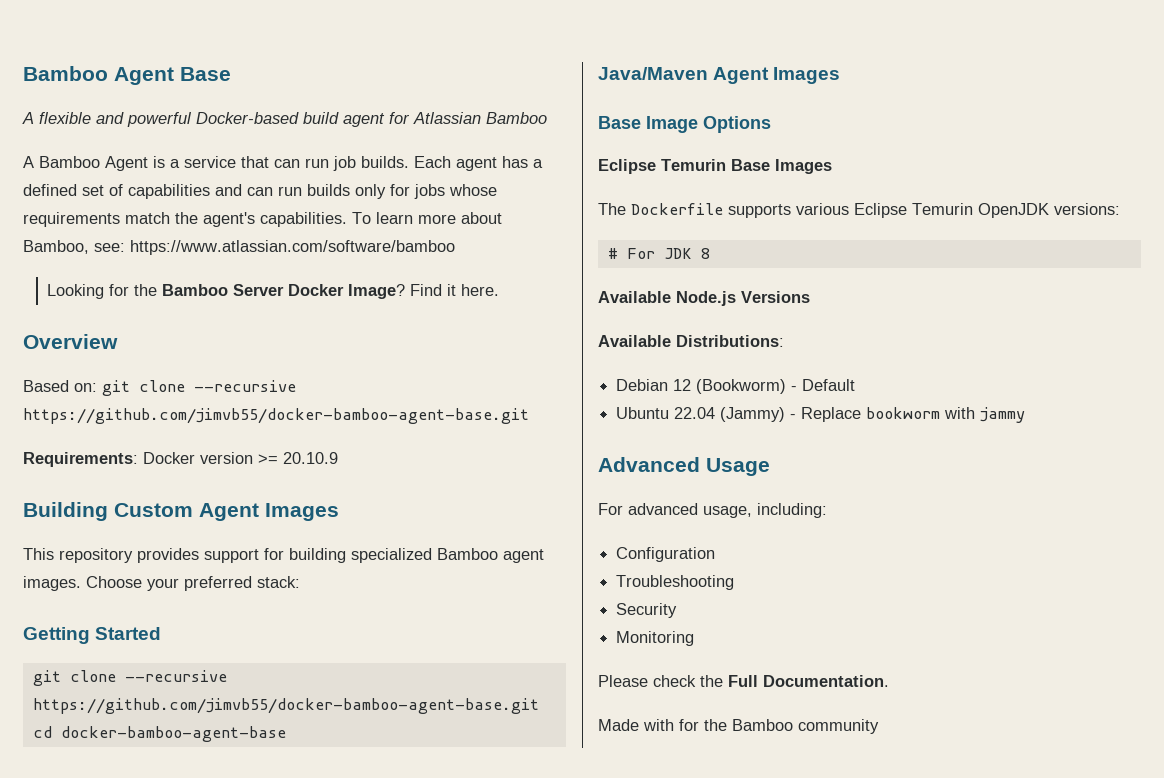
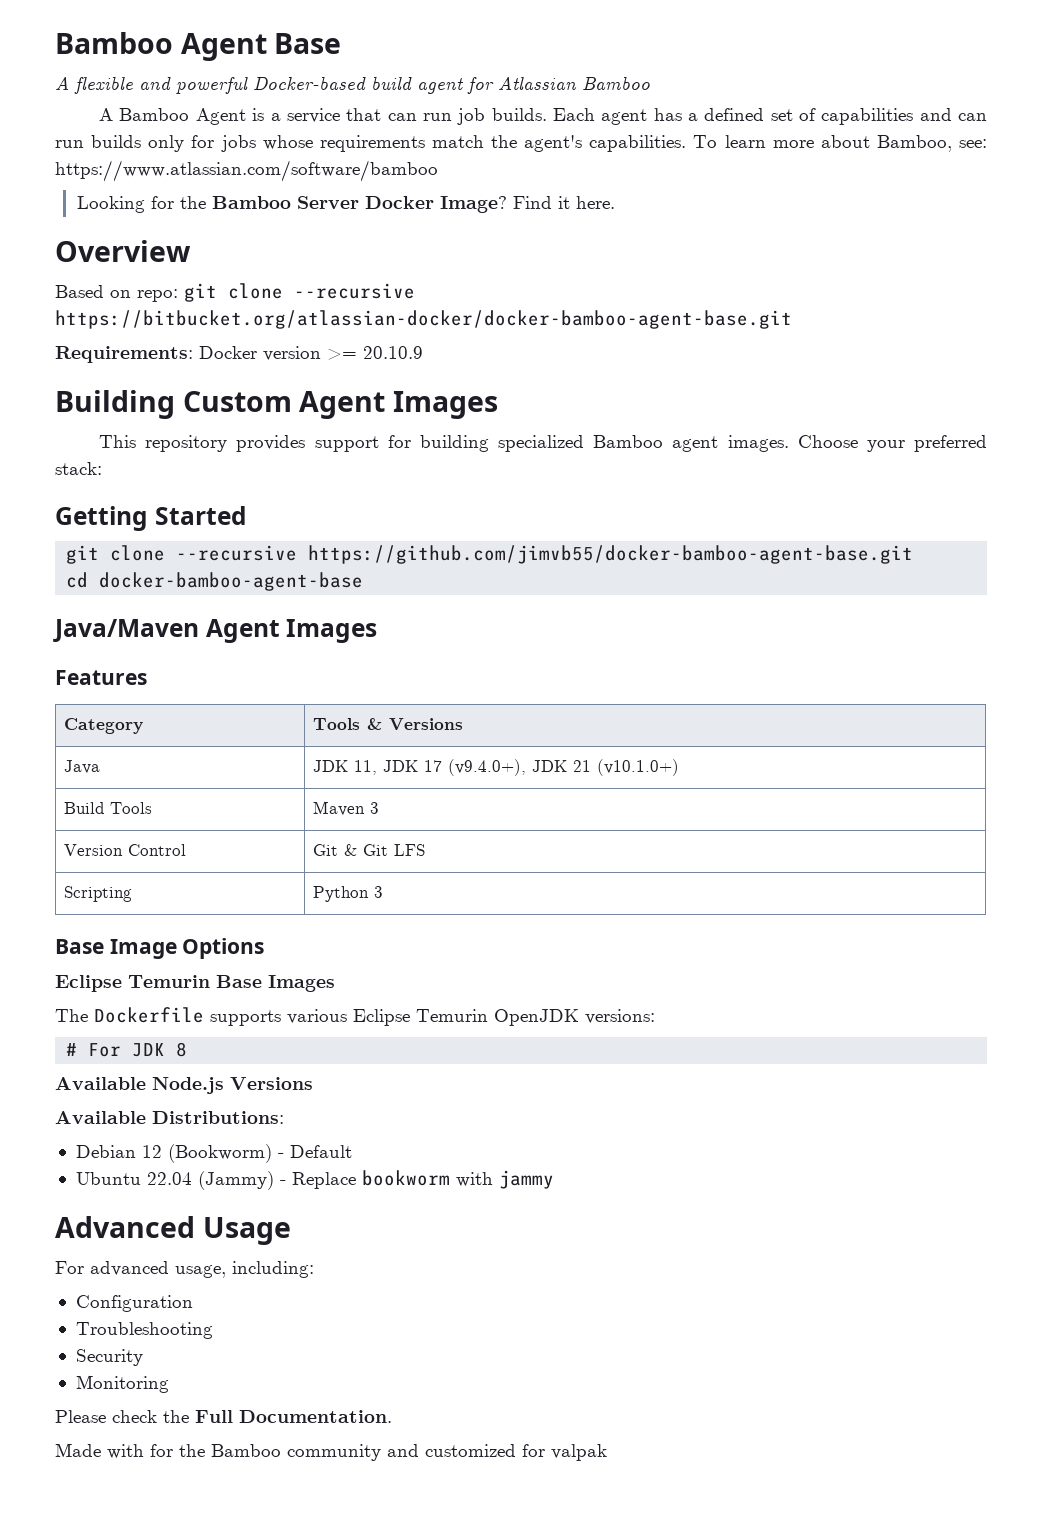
- Based on: git clone --recursive https://github.com/jimvb55/docker-bamboo-agent-base.git
+ Based on repo: git clone --recursive https://bitbucket.org/atlassian-docker/docker-bamboo-agent-base.git
+ Features
+ Category | Tools & Versions
+ Java | JDK 11, JDK 17 (v9.4.0+), JDK 21 (v10.1.0+)
+ Build Tools | Maven 3
+ Version Control | Git & Git LFS
+ Scripting | Python 3
- Made with for the Bamboo community
+ Made with for the Bamboo community and customized for valpak

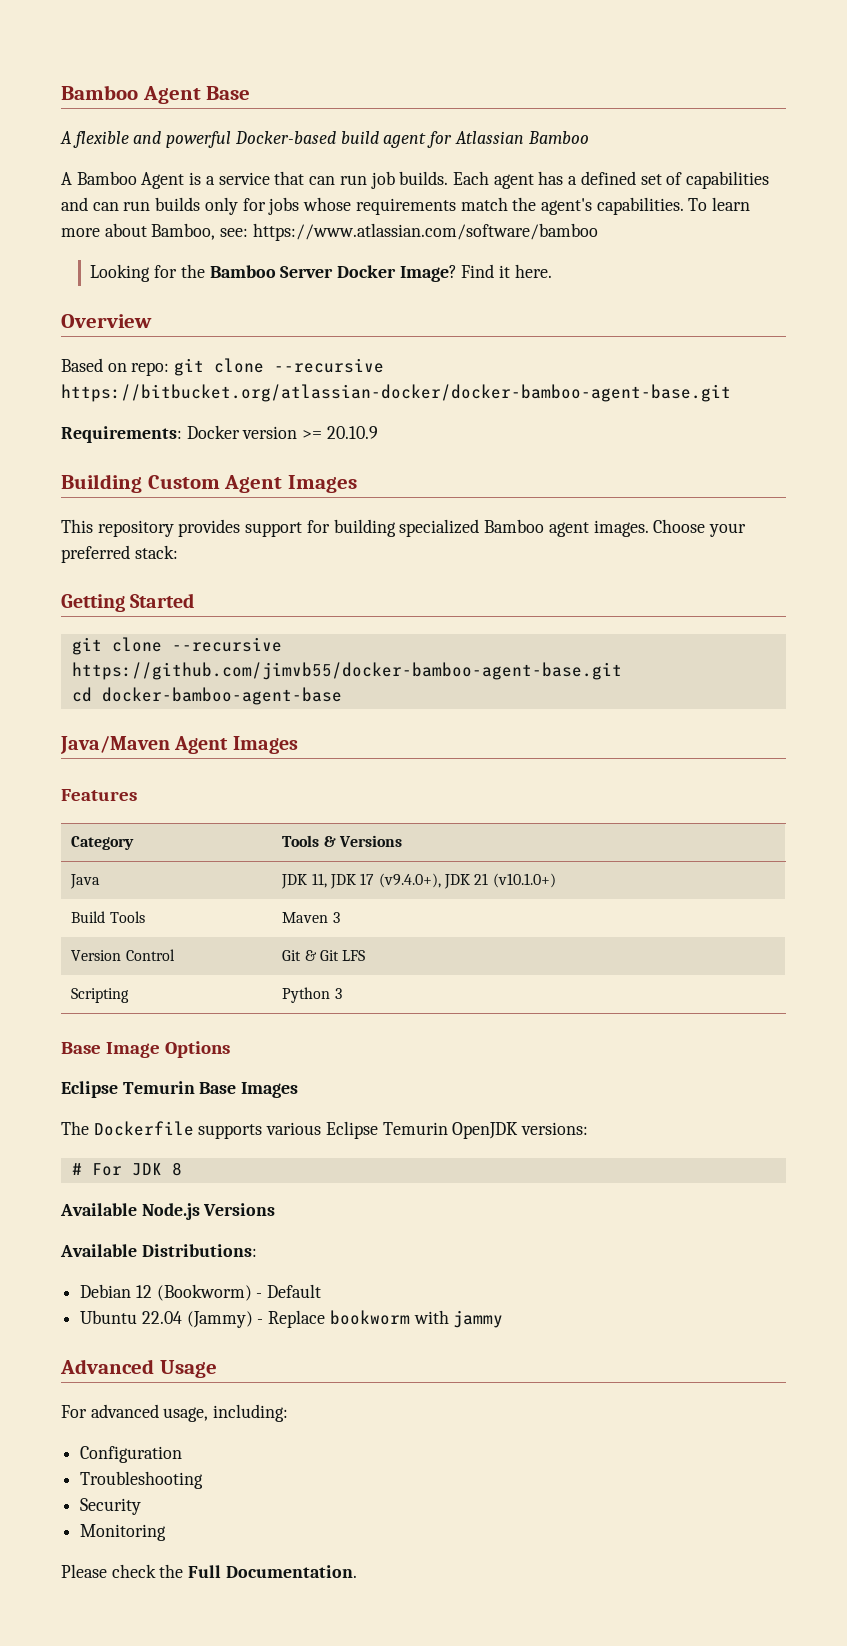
- Made with for the Bamboo community and customized for valpak

